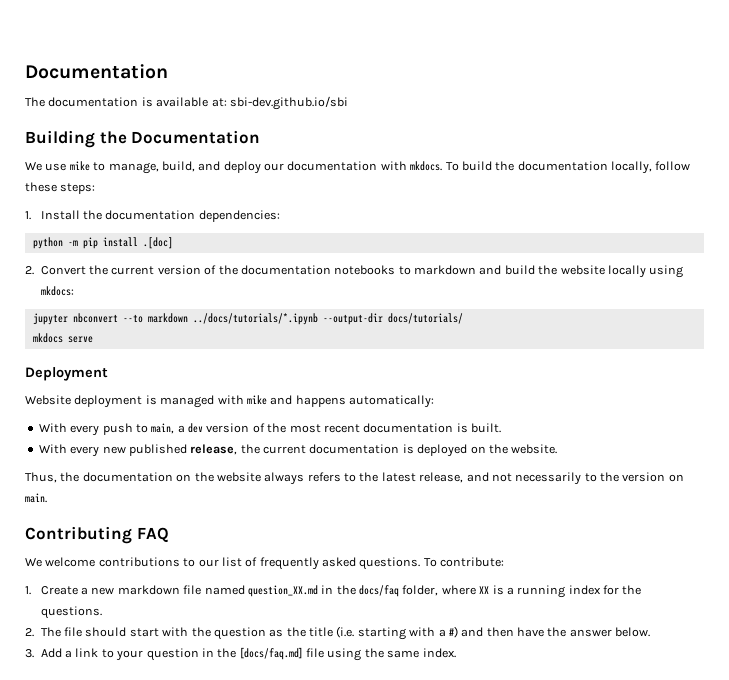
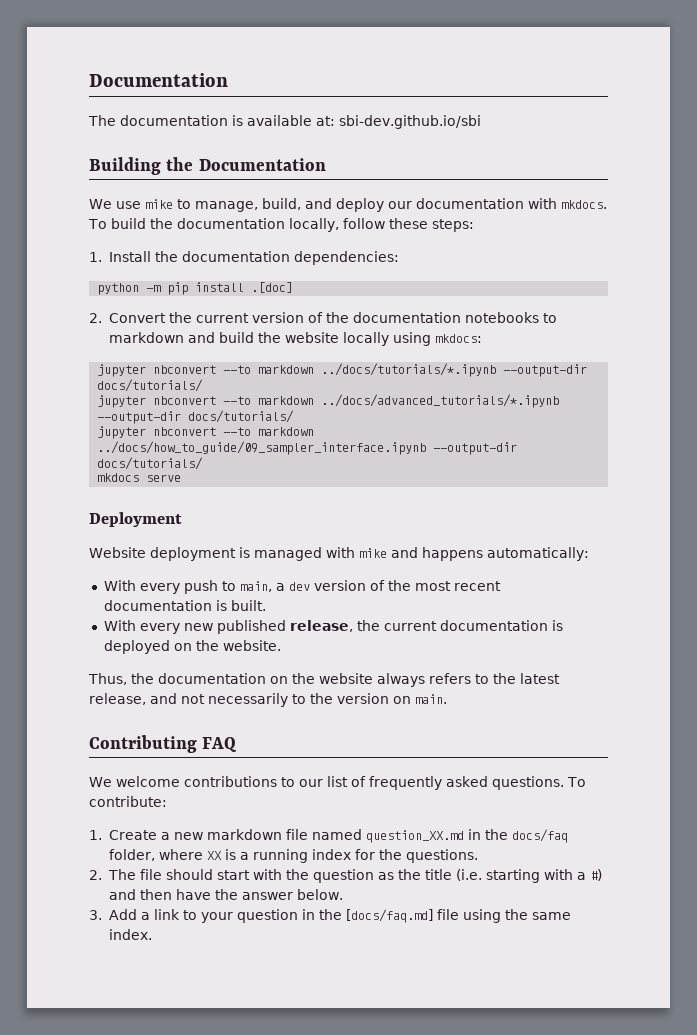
+ jupyter nbconvert --to markdown ../docs/advanced_tutorials/*.ipynb --output-dir docs/tutorials/
+ jupyter nbconvert --to markdown ../docs/how_to_guide/09_sampler_interface.ipynb --output-dir docs/tutorials/

